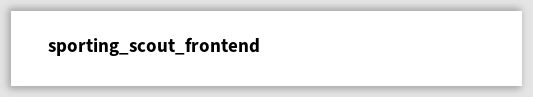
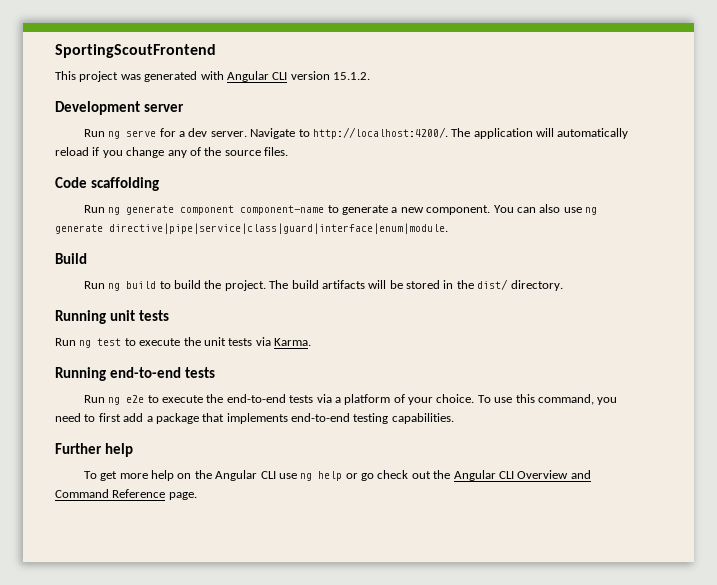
- sporting_scout_frontend
+ SportingScoutFrontend
+ This project was generated with Angular CLI version 15.1.2.
+ Development server
+ Run ng serve for a dev server. Navigate to http://localhost:4200/. The application will automatically reload if you change any of the source files.
+ Code scaffolding
+ Run ng generate component component-name to generate a new component. You can also use ng generate directive|pipe|service|class|guard|interface|enum|module.
+ Build
+ Run ng build to build the project. The build artifacts will be stored in the dist/ directory.
+ Running unit tests
+ Run ng test to execute the unit tests via Karma.
+ Running end-to-end tests
+ Run ng e2e to execute the end-to-end tests via a platform of your choice. To use this command, you need to first add a package that implements end-to-end testing capabilities.
+ Further help
+ To get more help on the Angular CLI use ng help or go check out the Angular CLI Overview and Command Reference page.

